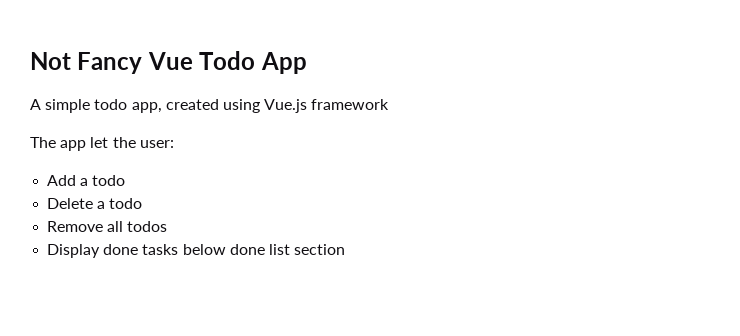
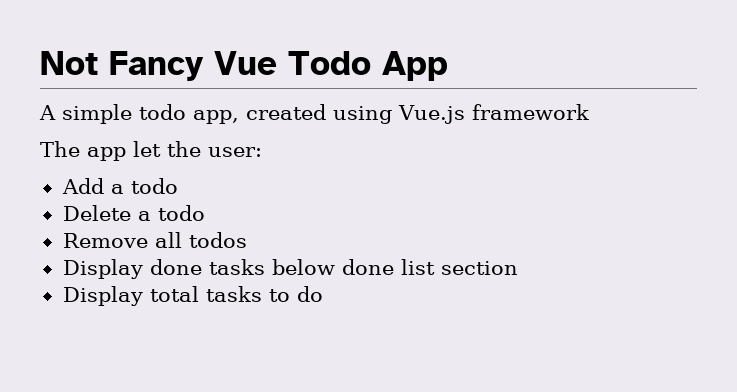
+ Display total tasks to do

